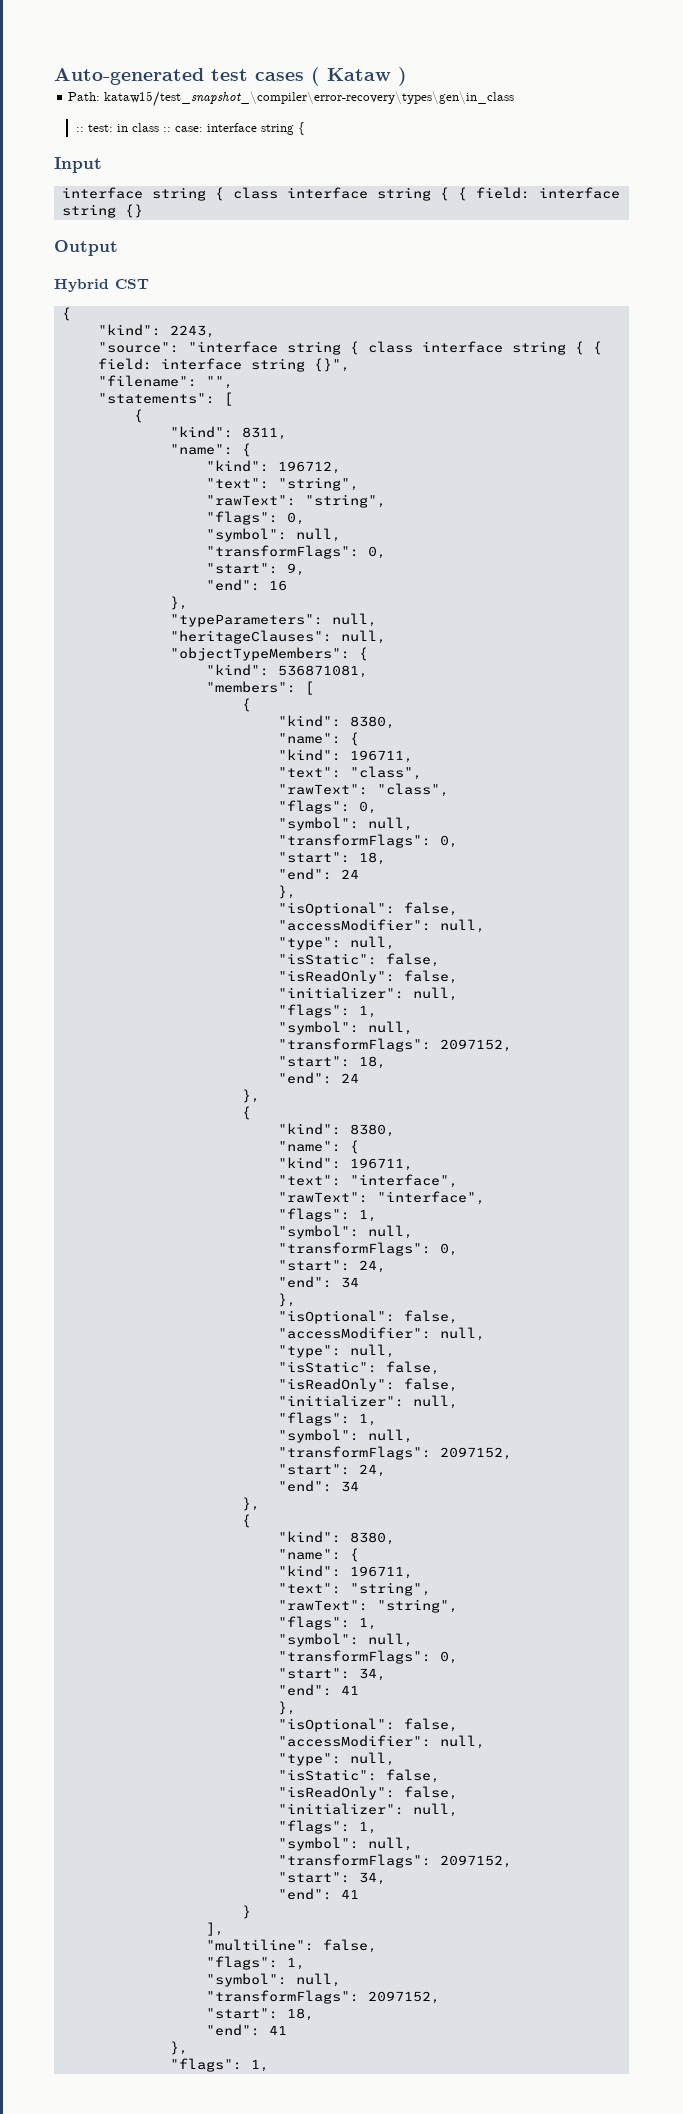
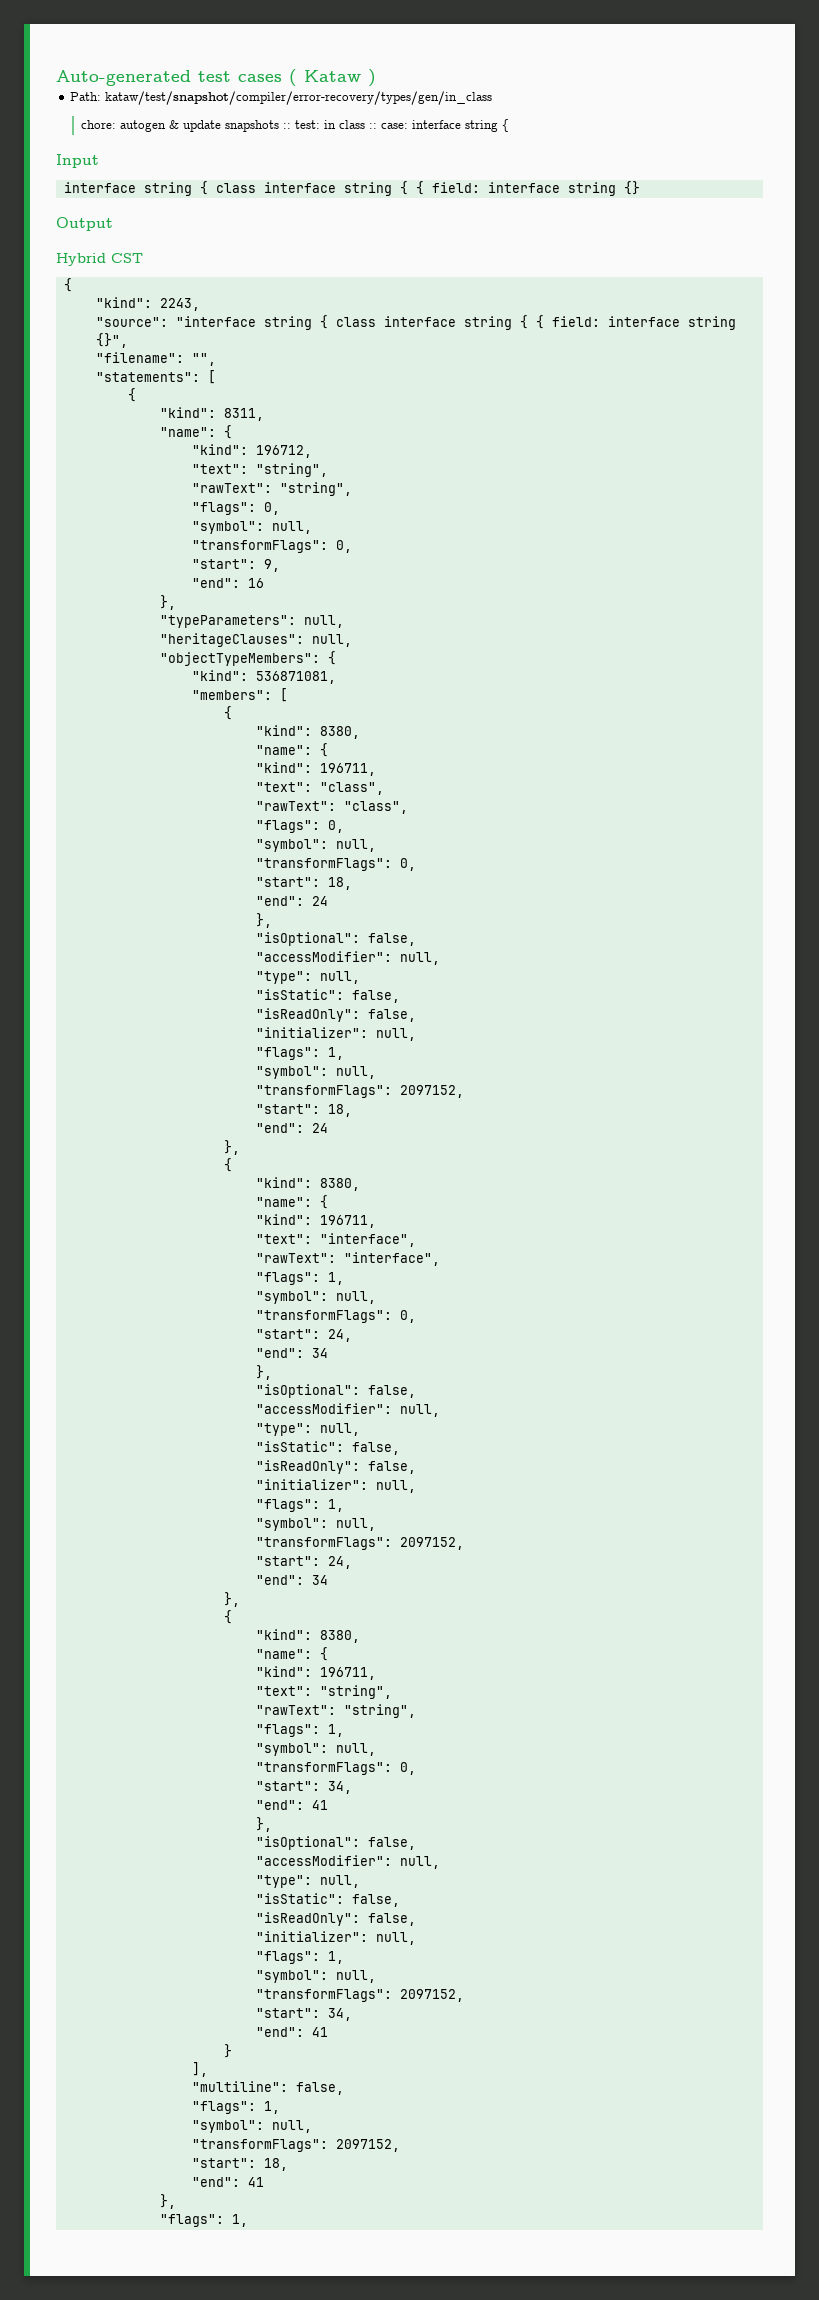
- Path: kataw15/test_snapshot_\compiler\error-recovery\types\gen\in_class
- :: test: in class :: case: interface string {
+ Path: kataw/test/snapshot/compiler/error-recovery/types/gen/in_class
+ chore: autogen & update snapshots :: test: in class :: case: interface string {

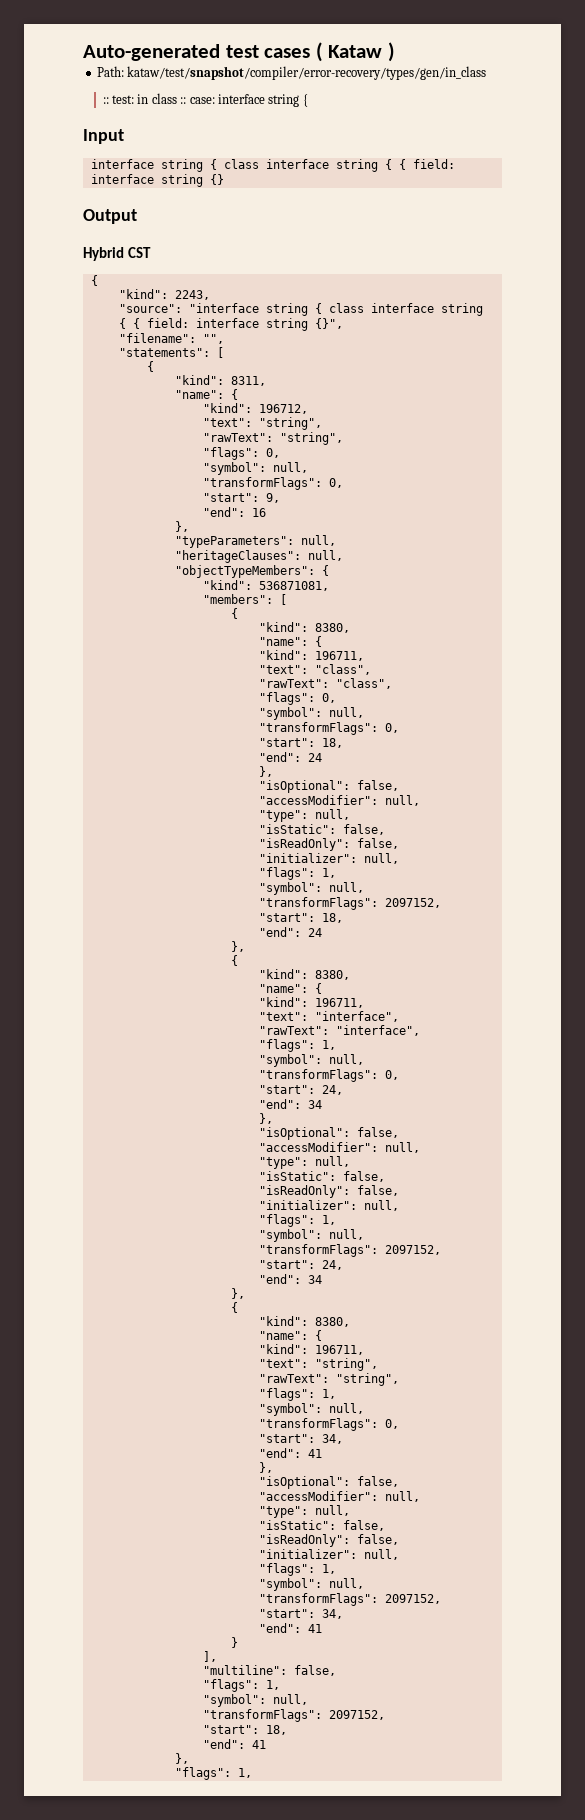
- chore: autogen & update snapshots :: test: in class :: case: interface string {
+ :: test: in class :: case: interface string {

